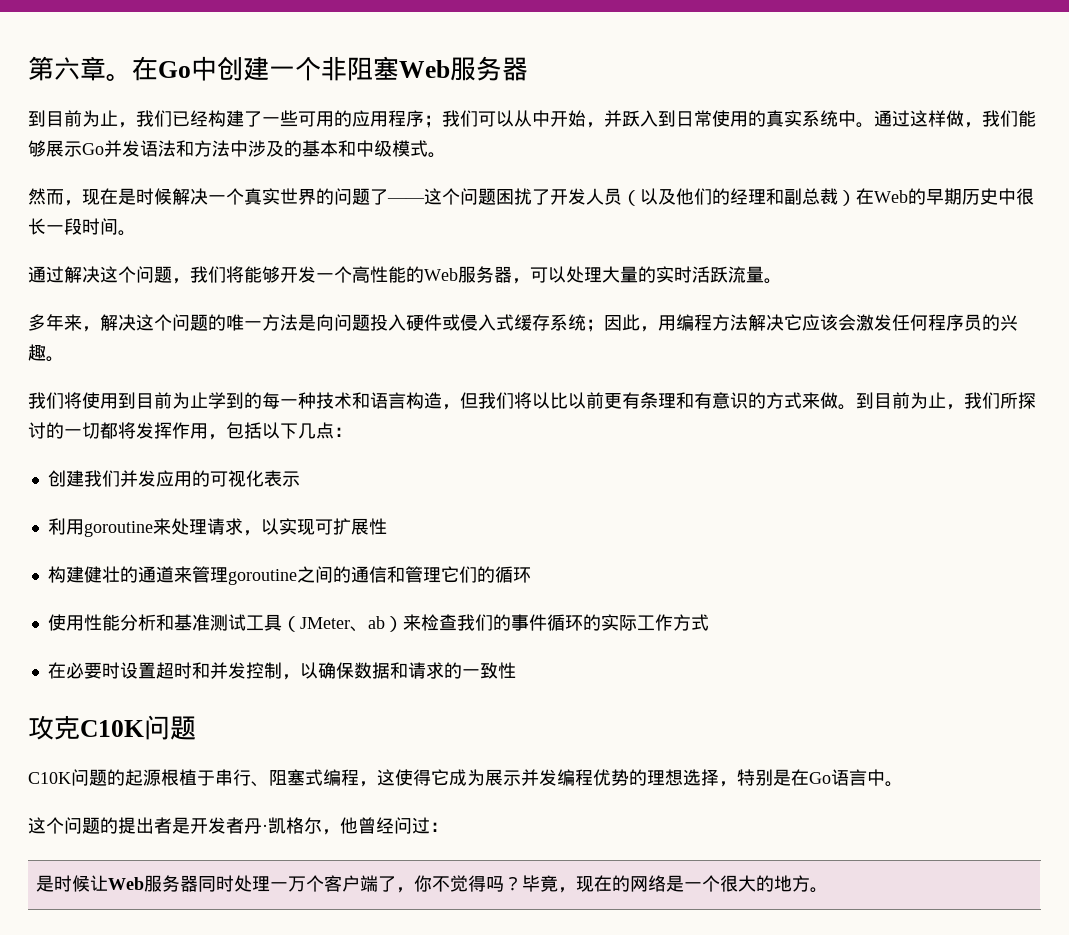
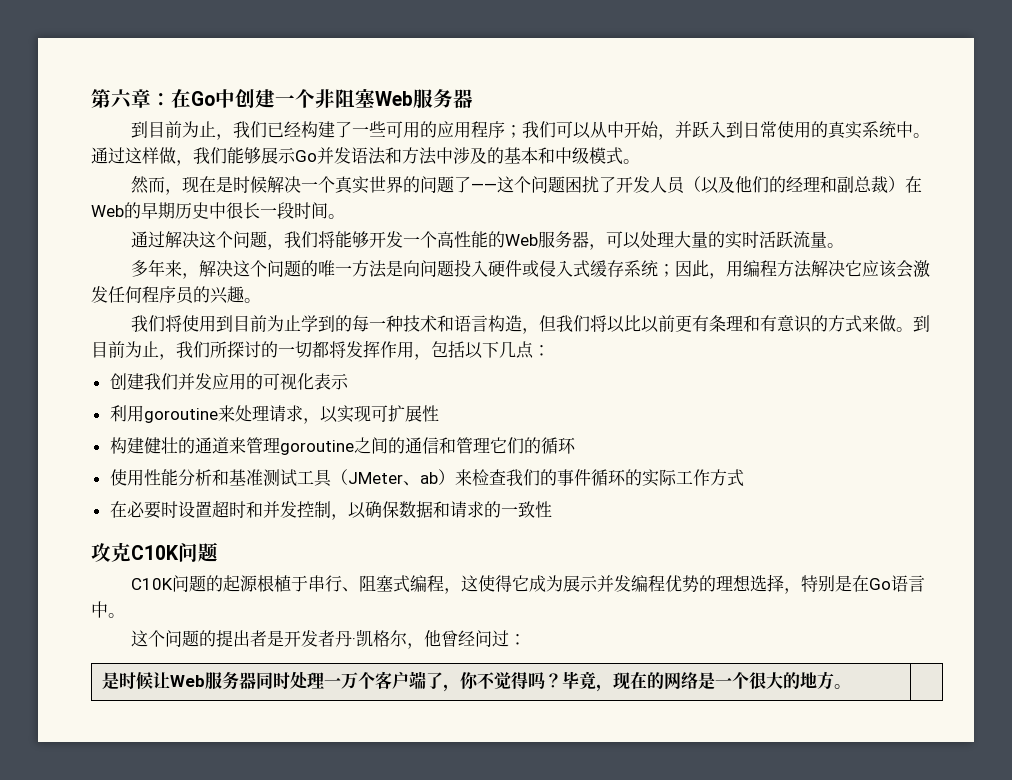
- 第六章。在Go中创建一个非阻塞Web服务器
+ 第六章：在Go中创建一个非阻塞Web服务器

